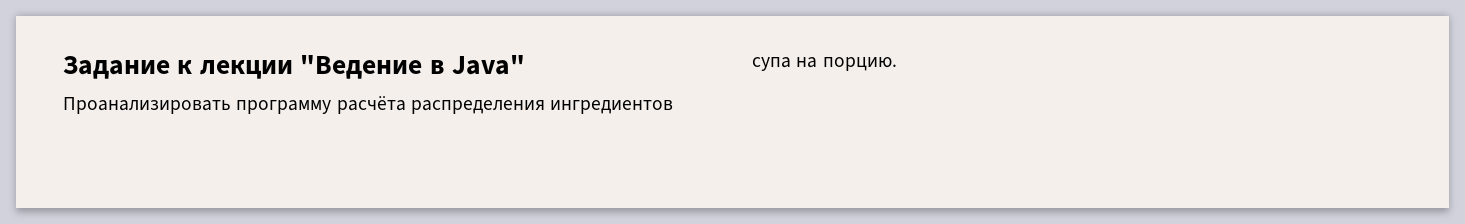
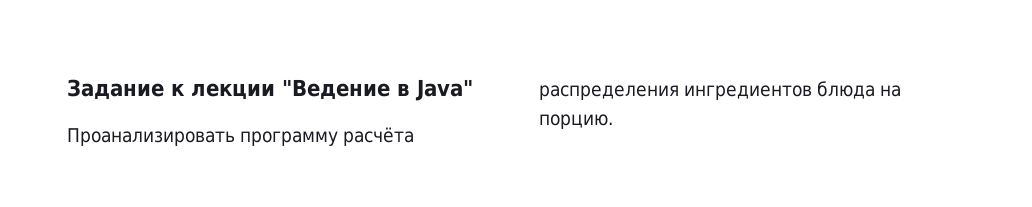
- Проанализировать программу расчёта распределения ингредиентов супа на порцию.
+ Проанализировать программу расчёта распределения ингредиентов блюда на порцию.

